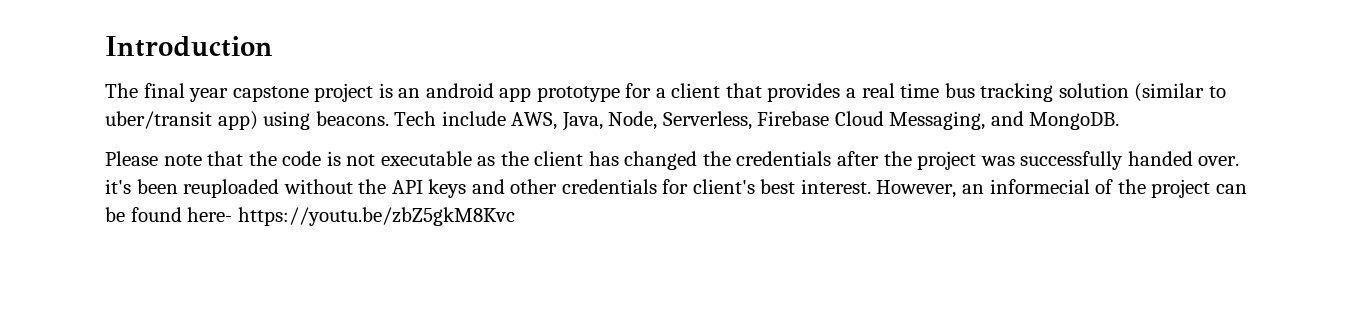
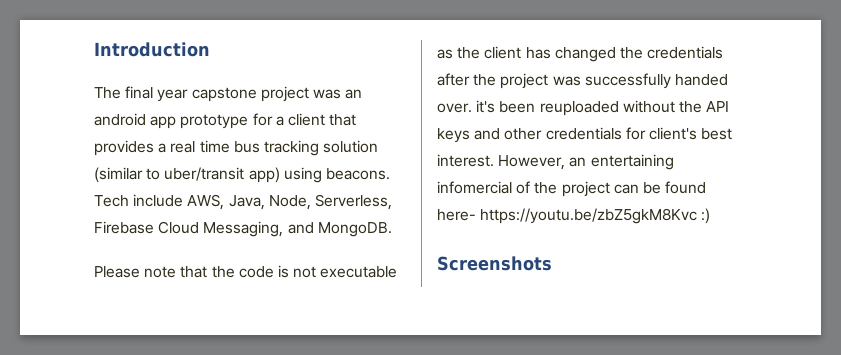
- The final year capstone project is an android app prototype for a client that provides a real time bus tracking solution (similar to uber/transit app) using beacons.
+ The final year capstone project was an android app prototype for a client that provides a real time bus tracking solution (similar to uber/transit app) using beacons.
- However, an informecial of the project can be found here- https://youtu.be/zbZ5gkM8Kvc
+ However, an entertaining infomercial of the project can be found here- https://youtu.be/zbZ5gkM8Kvc :)
+ Screenshots

